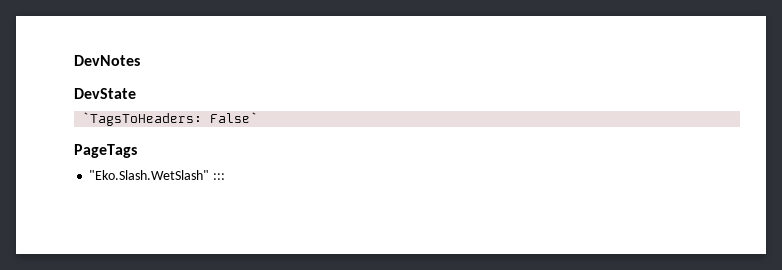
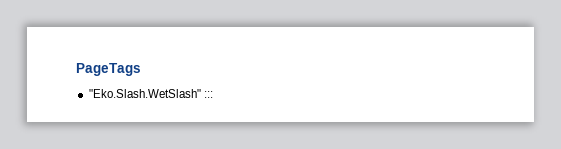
- DevNotes
- DevState
- `TagsToHeaders: False`

